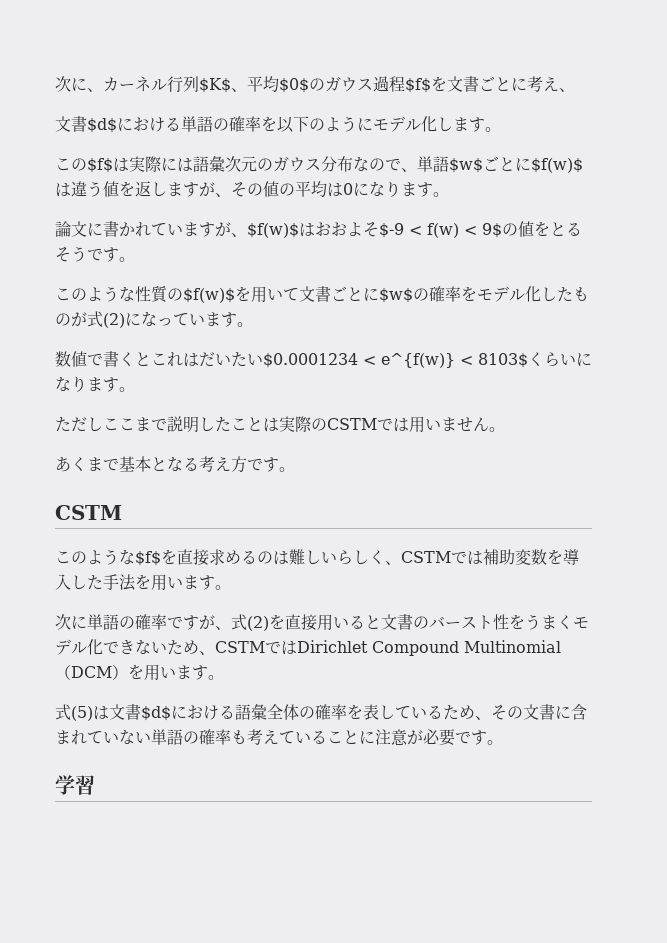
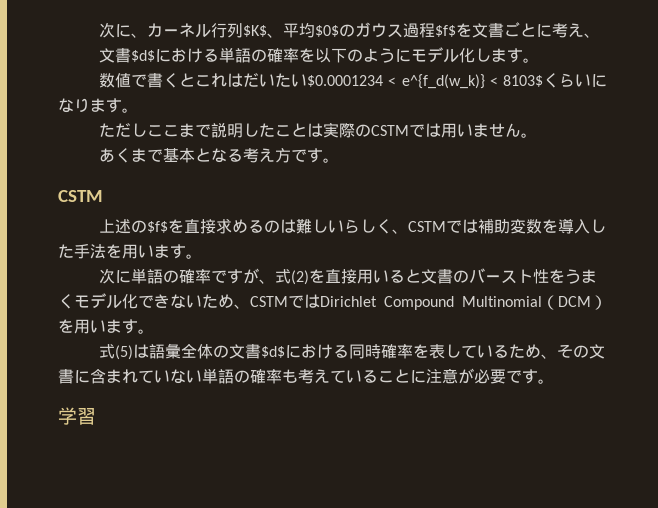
- この$f$は実際には語彙次元のガウス分布なので、単語$w$ごとに$f(w)$は違う値を返しますが、その値の平均は0になります。
- 論文に書かれていますが、$f(w)$はおおよそ$-9 < f(w) < 9$の値をとるそうです。
- このような性質の$f(w)$を用いて文書ごとに$w$の確率をモデル化したものが式(2)になっています。
- 数値で書くとこれはだいたい$0.0001234 < e^{f(w)} < 8103$くらいになります。
+ 数値で書くとこれはだいたい$0.0001234 < e^{f_d(w_k)} < 8103$くらいになります。
- このような$f$を直接求めるのは難しいらしく、CSTMでは補助変数を導入した手法を用います。
+ 上述の$f$を直接求めるのは難しいらしく、CSTMでは補助変数を導入した手法を用います。
- 式(5)は文書$d$における語彙全体の確率を表しているため、その文書に含まれていない単語の確率も考えていることに注意が必要です。
+ 式(5)は語彙全体の文書$d$における同時確率を表しているため、その文書に含まれていない単語の確率も考えていることに注意が必要です。

